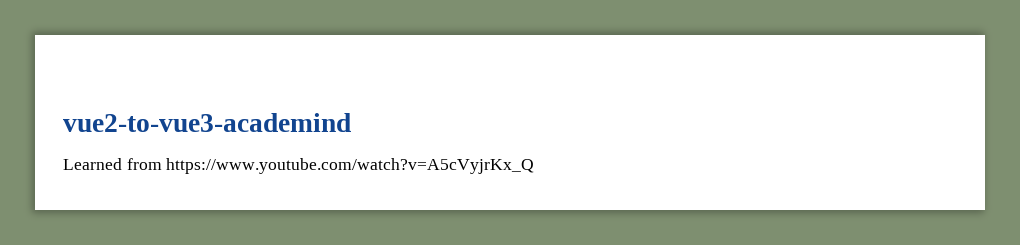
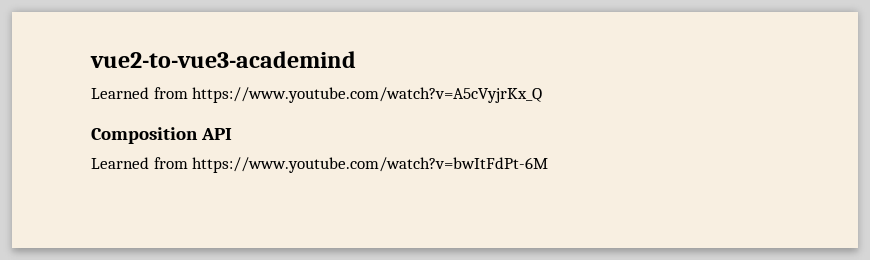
+ Composition API
+ Learned from https://www.youtube.com/watch?v=bwItFdPt-6M

